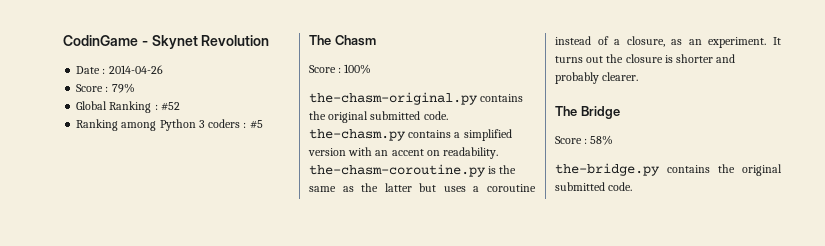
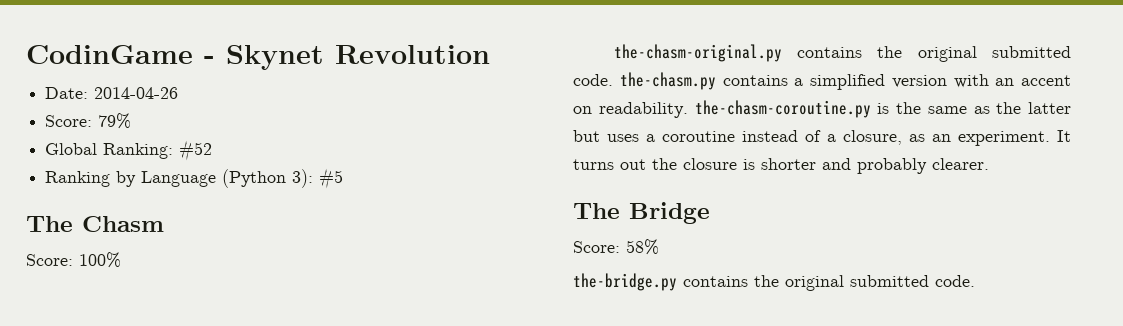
- Date : 2014-04-26
+ Date: 2014-04-26
- Score : 79%
+ Score: 79%
- Global Ranking : #52
+ Global Ranking: #52
- Ranking among Python 3 coders : #5
+ Ranking by Language (Python 3): #5
- Score : 100%
+ Score: 100%
- Score : 58%
+ Score: 58%

